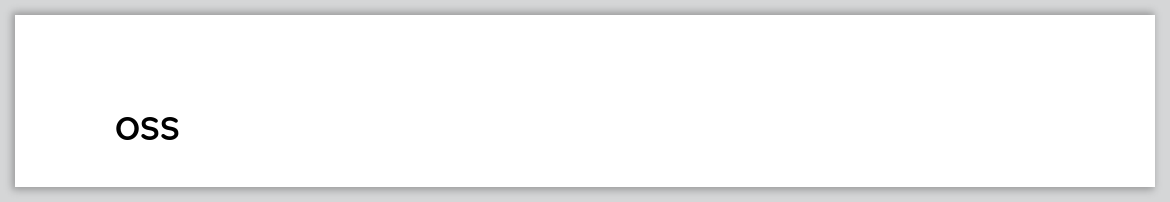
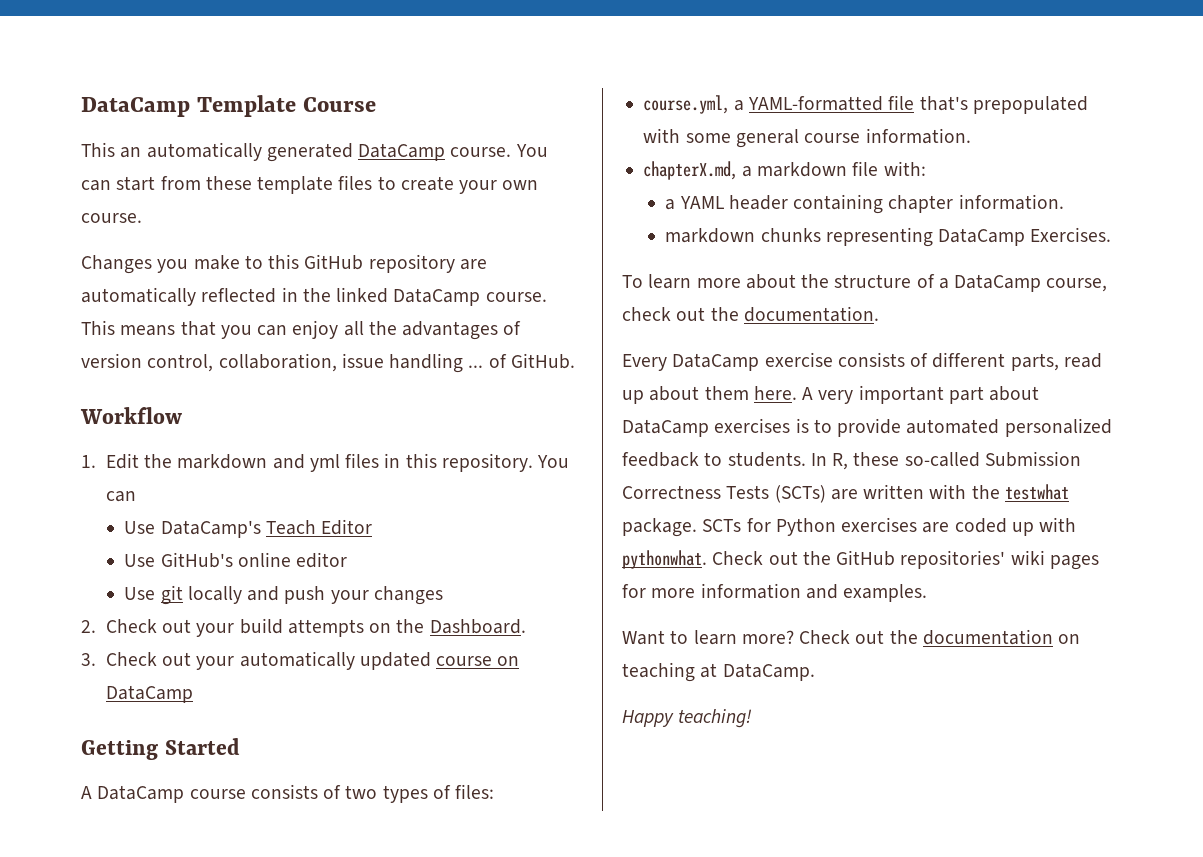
- OSS
+ DataCamp Template Course
+ This an automatically generated DataCamp course. You can start from these template files to create your own course.
+ Changes you make to this GitHub repository are automatically reflected in the linked DataCamp course. This means that you can enjoy all the advantages of version control, collaboration, issue handling ... of GitHub.
+ Workflow
+ 1. Edit the markdown and yml files in this repository. You can
+ Use DataCamp's Teach Editor
+ Use GitHub's online editor
+ Use git locally and push your changes
+ 2. Check out your build attempts on the Dashboard.
+ 3. Check out your automatically updated course on DataCamp
+ Getting Started
+ A DataCamp course consists of two types of files:
+ course.yml, a YAML-formatted file that's prepopulated with some general course information.
+ chapterX.md, a markdown file with:
+ a YAML header containing chapter information.
+ markdown chunks representing DataCamp Exercises.
+ To learn more about the structure of a DataCamp course, check out the documentation.
+ Every DataCamp exercise consists of different parts, read up about them here. A very important part about DataCamp exercises is to provide automated personalized feedback to students. In R, these so-called Submission Correctness Tests (SCTs) are written with the testwhat package. SCTs for Python exercises are coded up with pythonwhat. Check out the GitHub repositories' wiki pages for more information and examples.
+ Want to learn more? Check out the documentation on teaching at DataCamp.
+ Happy teaching!

